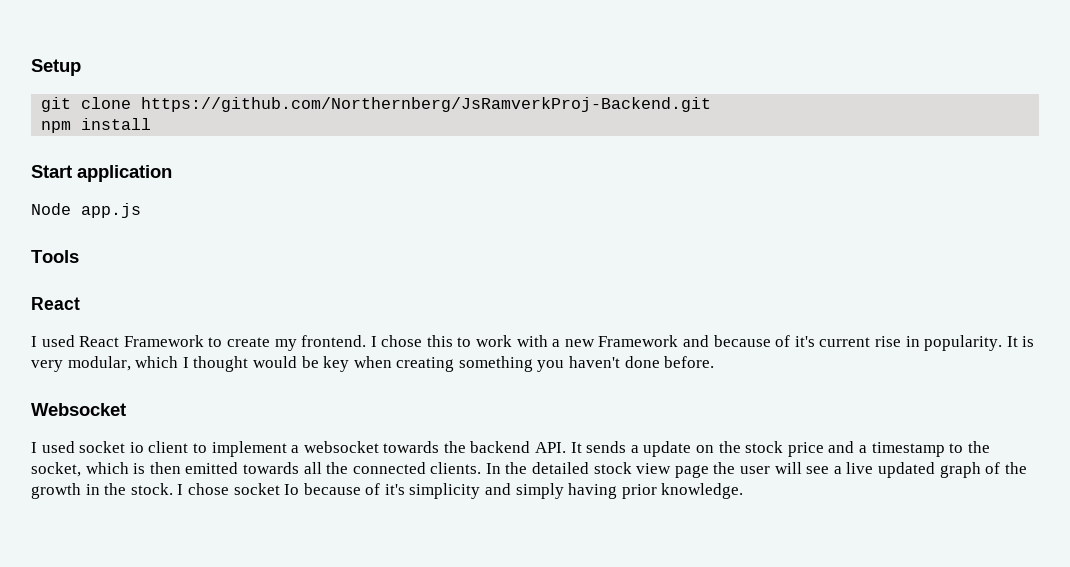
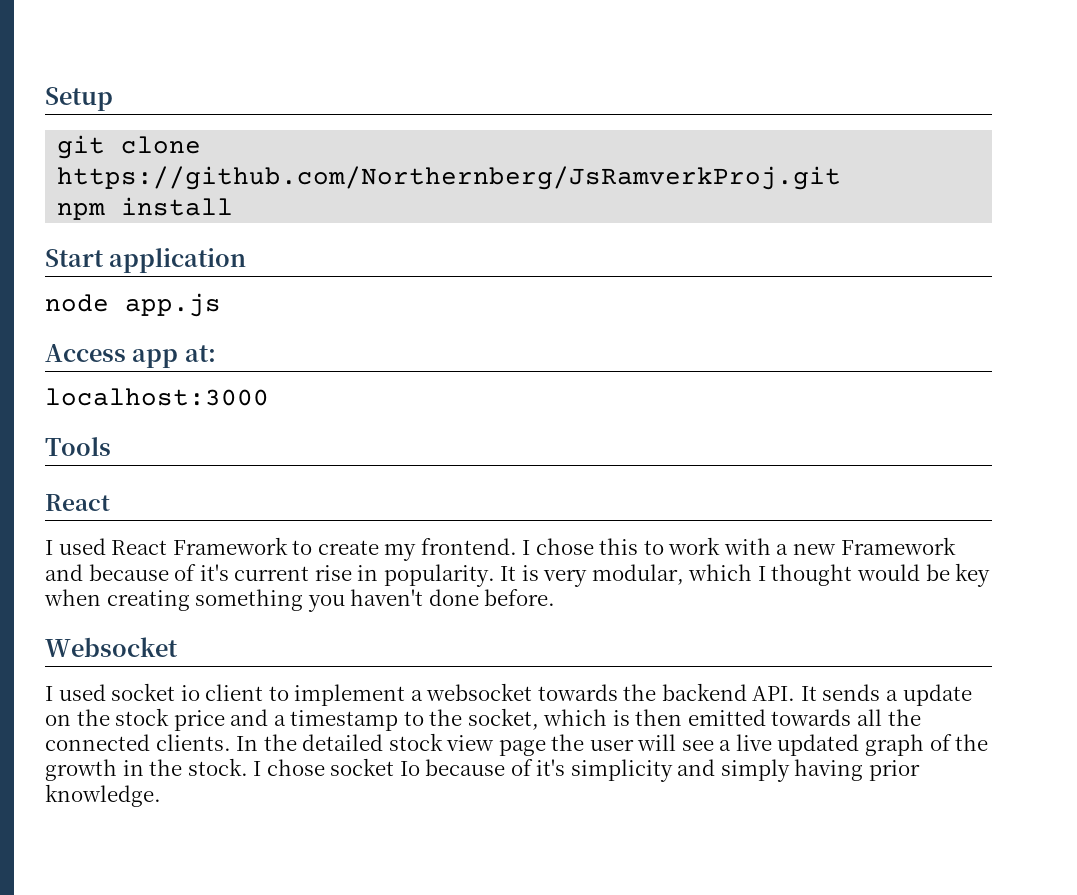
- git clone https://github.com/Northernberg/JsRamverkProj-Backend.git
+ git clone https://github.com/Northernberg/JsRamverkProj.git
- Node app.js
+ node app.js
+ Access app at:
+ localhost:3000

